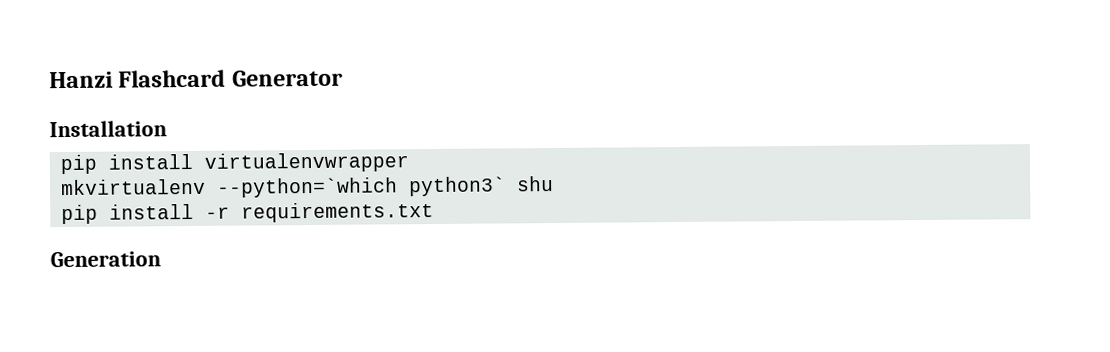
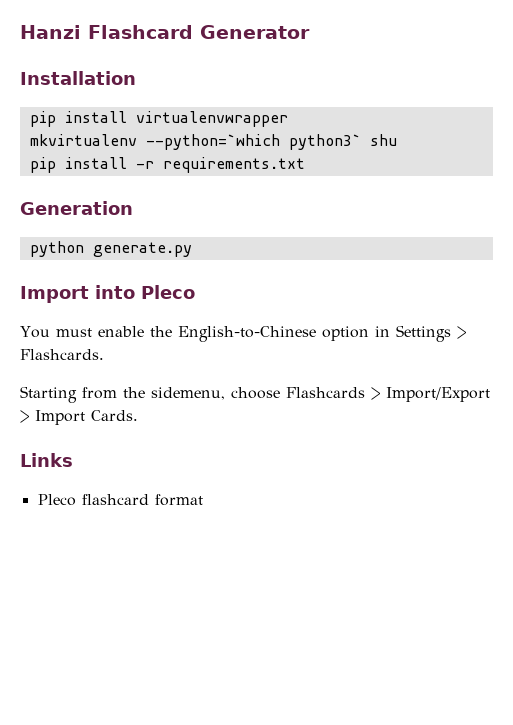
+ python generate.py
+ Import into Pleco
+ You must enable the English-to-Chinese option in Settings > Flashcards.
+ Starting from the sidemenu, choose Flashcards > Import/Export > Import Cards.
+ Links
+ Pleco flashcard format

